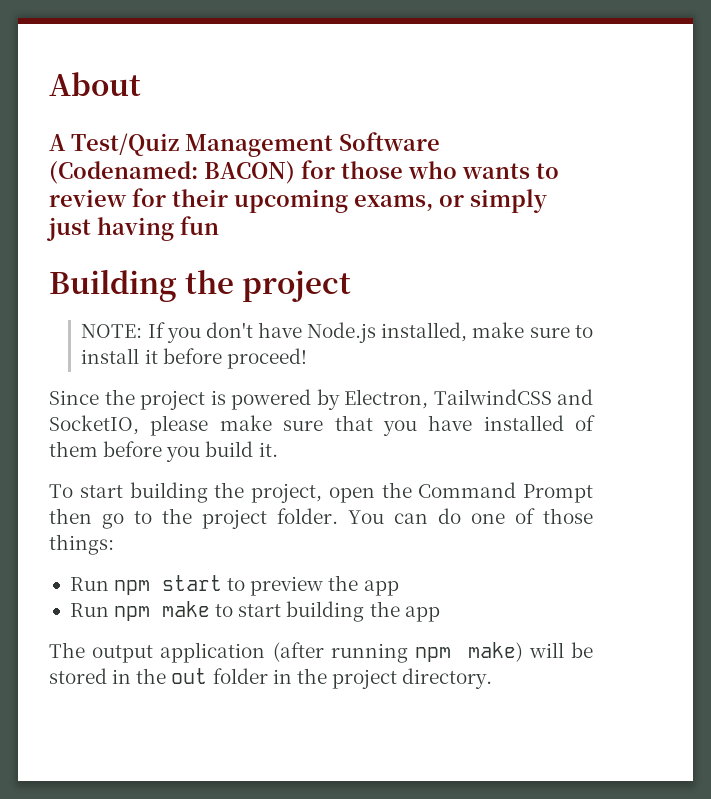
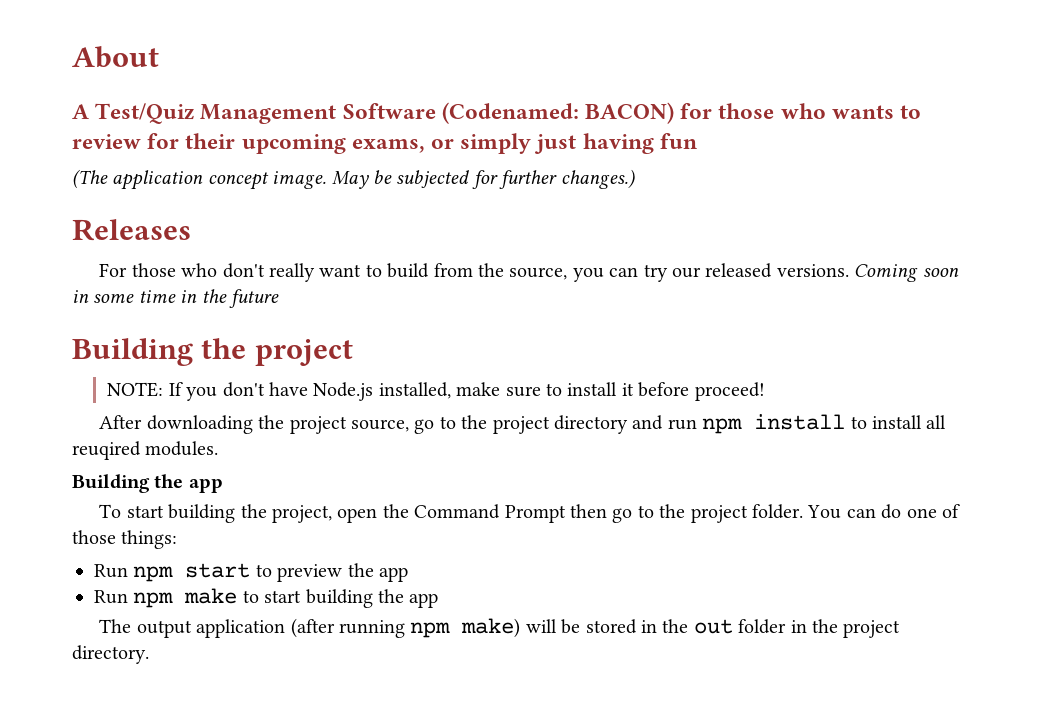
+ (The application concept image. May be subjected for further changes.)
+ Releases
+ For those who don't really want to build from the source, you can try our released versions. Coming soon in some time in the future
- Since the project is powered by Electron, TailwindCSS and SocketIO, please make sure that you have installed of them before you build it.
+ After downloading the project source, go to the project directory and run npm install to install all reuqired modules.
+ Building the app

